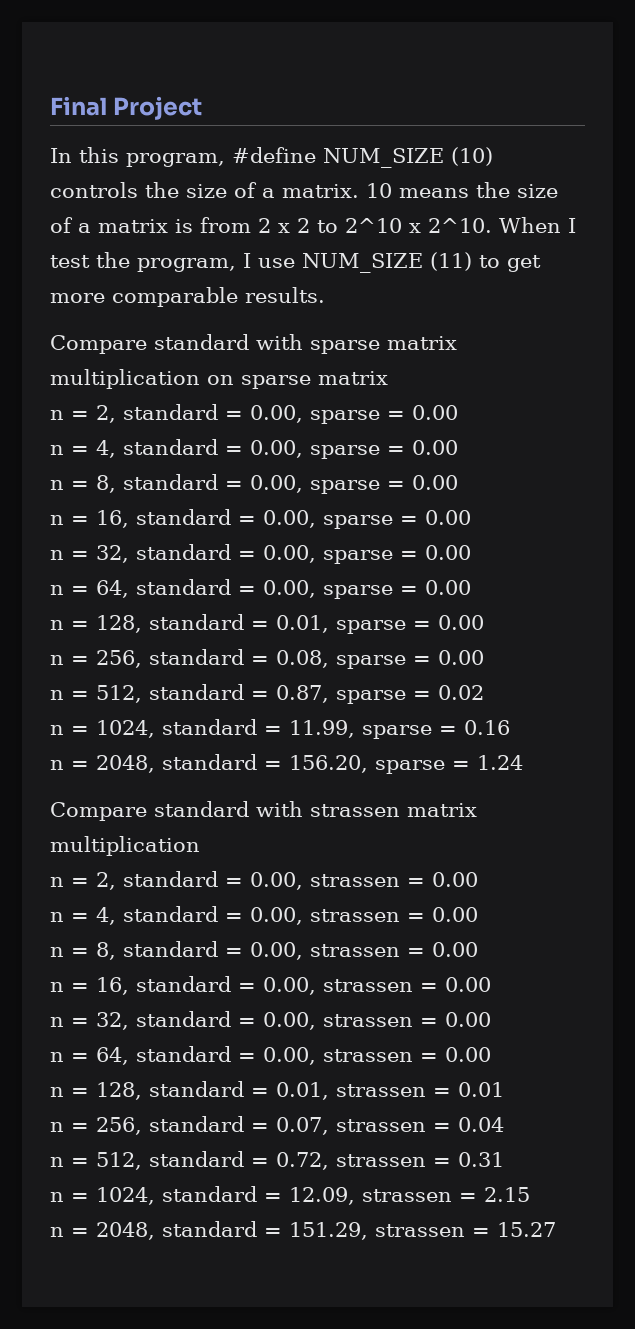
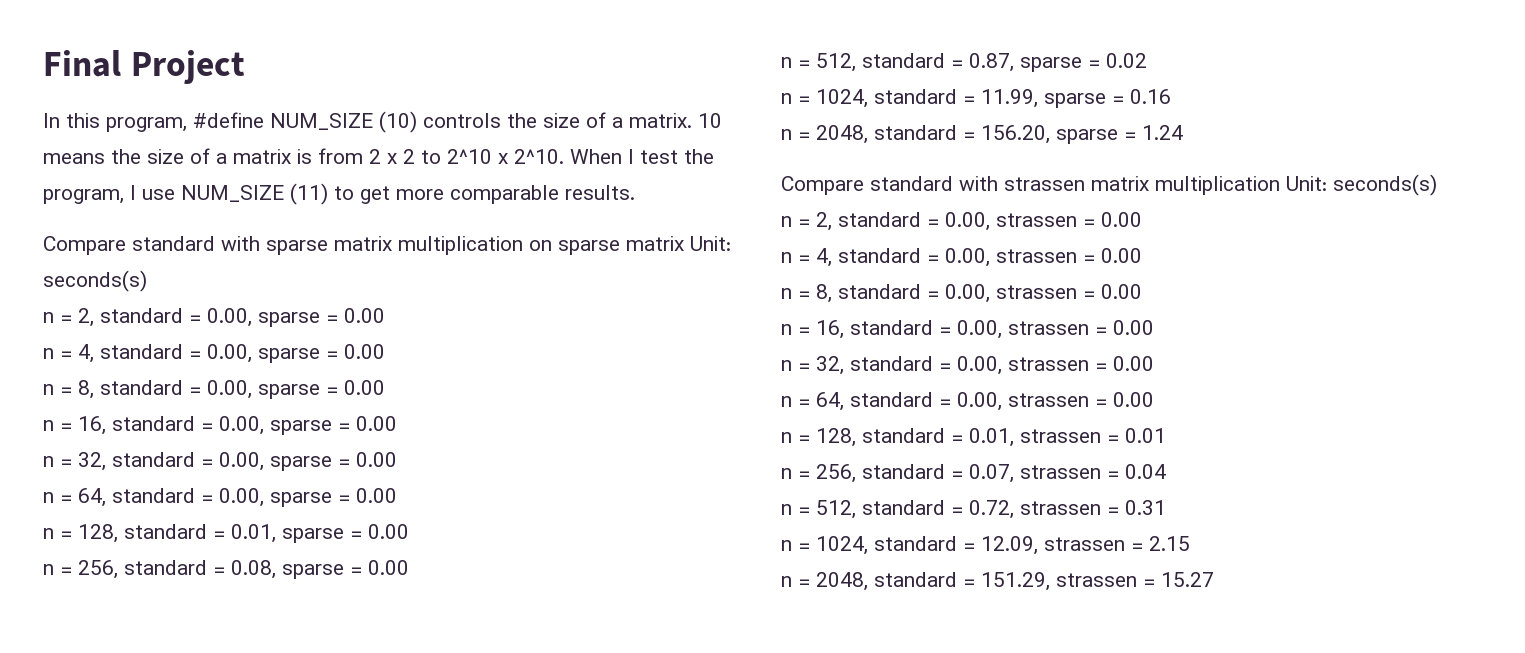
- Compare standard with sparse matrix multiplication on sparse matrix
+ Compare standard with sparse matrix multiplication on sparse matrix Unit: seconds(s)
- Compare standard with strassen matrix multiplication
+ Compare standard with strassen matrix multiplication Unit: seconds(s)

